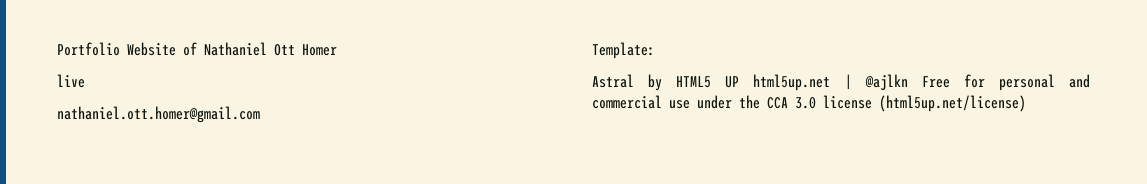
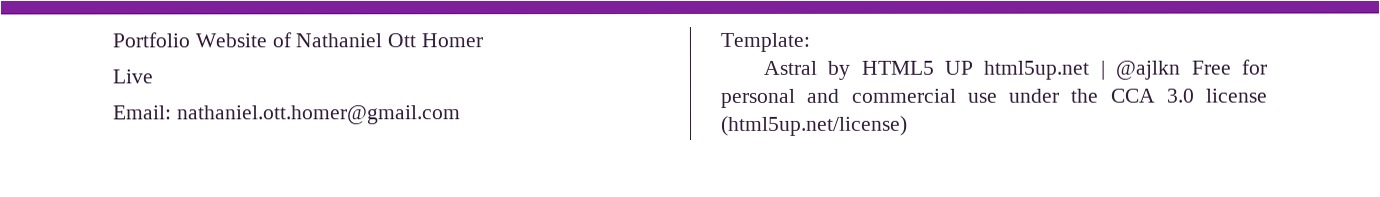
- live
- nathaniel.ott.homer@gmail.com
+ Live
+ Email: nathaniel.ott.homer@gmail.com

